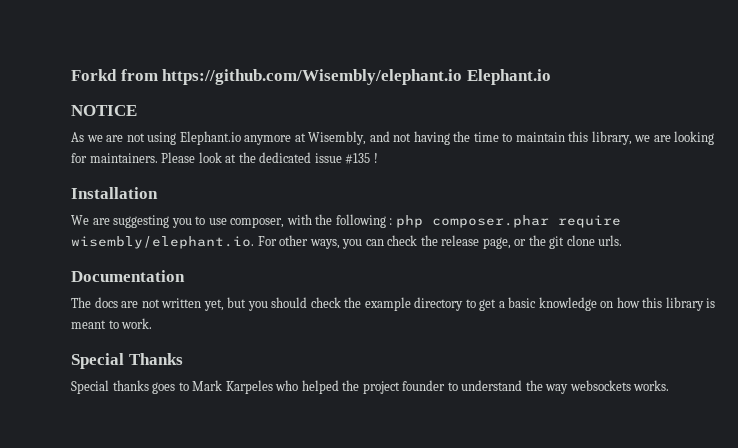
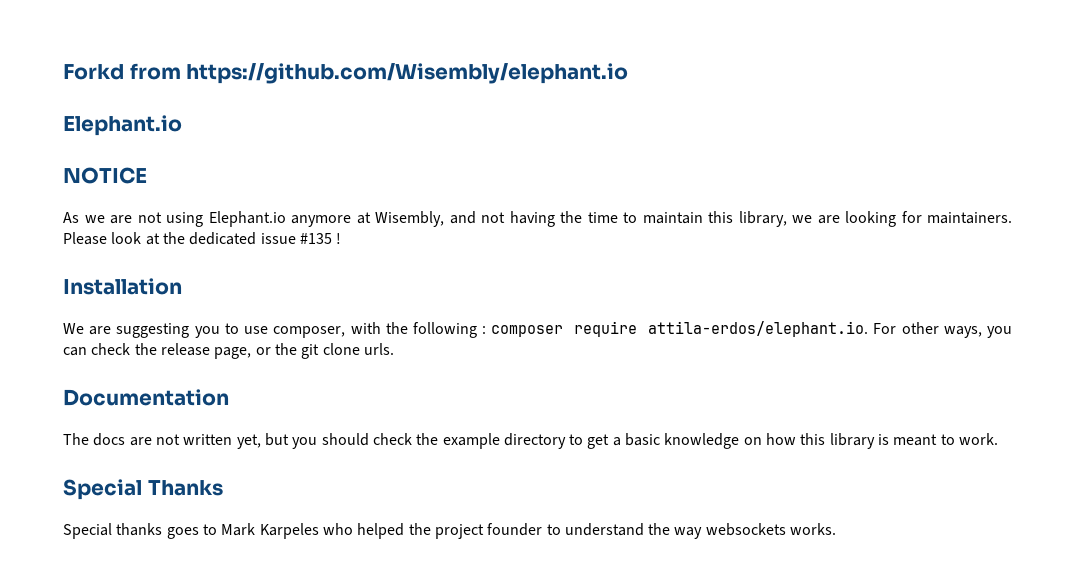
- Forkd from https://github.com/Wisembly/elephant.io Elephant.io
+ Forkd from https://github.com/Wisembly/elephant.io
+ Elephant.io
- We are suggesting you to use composer, with the following : php composer.phar require wisembly/elephant.io. For other ways, you can check the release page, or the git clone urls.
+ We are suggesting you to use composer, with the following : composer require attila-erdos/elephant.io. For other ways, you can check the release page, or the git clone urls.

